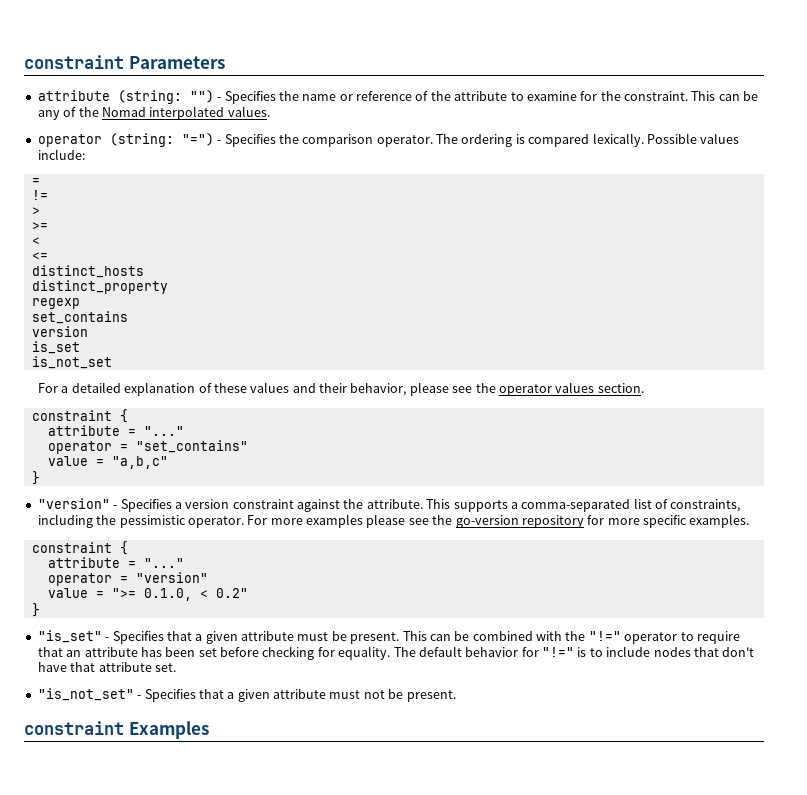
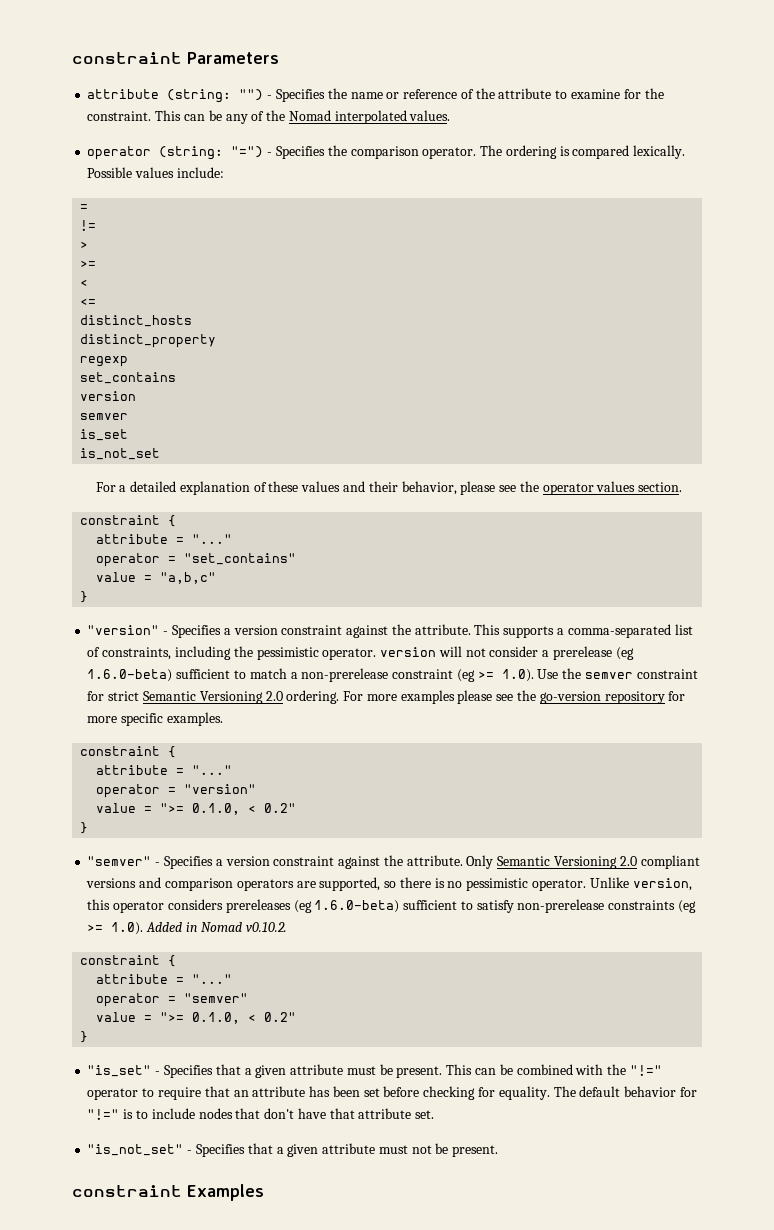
  set_contains
  version
+ semver
- This supports a comma-separated list of constraints, including the pessimistic operator.
+ This supports a comma-separated list of constraints, including the pessimistic operator. version will not consider a prerelease (eg 1.6.0-beta) sufficient to match a non-prerelease constraint (eg >= 1.0). Use the semver constraint for strict Semantic Versioning 2.0 ordering.
+ "semver" - Specifies a version constraint against the attribute. Only Semantic Versioning 2.0 compliant versions and comparison operators are supported, so there is no pessimistic operator. Unlike version, this operator considers prereleases (eg 1.6.0-beta) sufficient to satisfy non-prerelease constraints (eg >= 1.0). Added in Nomad v0.10.2.
+ constraint {
+ attribute = "..."
+ operator = "semver"
+ value = ">= 0.1.0, < 0.2"
+ }

